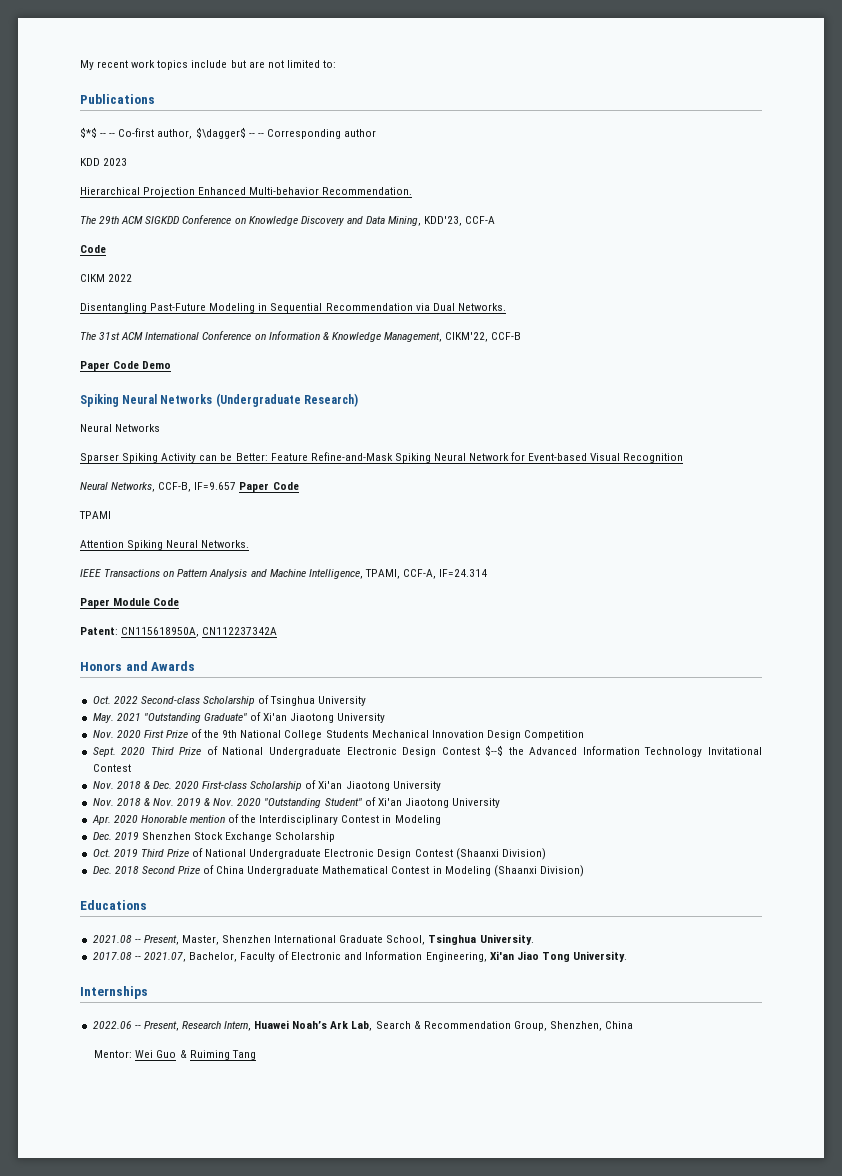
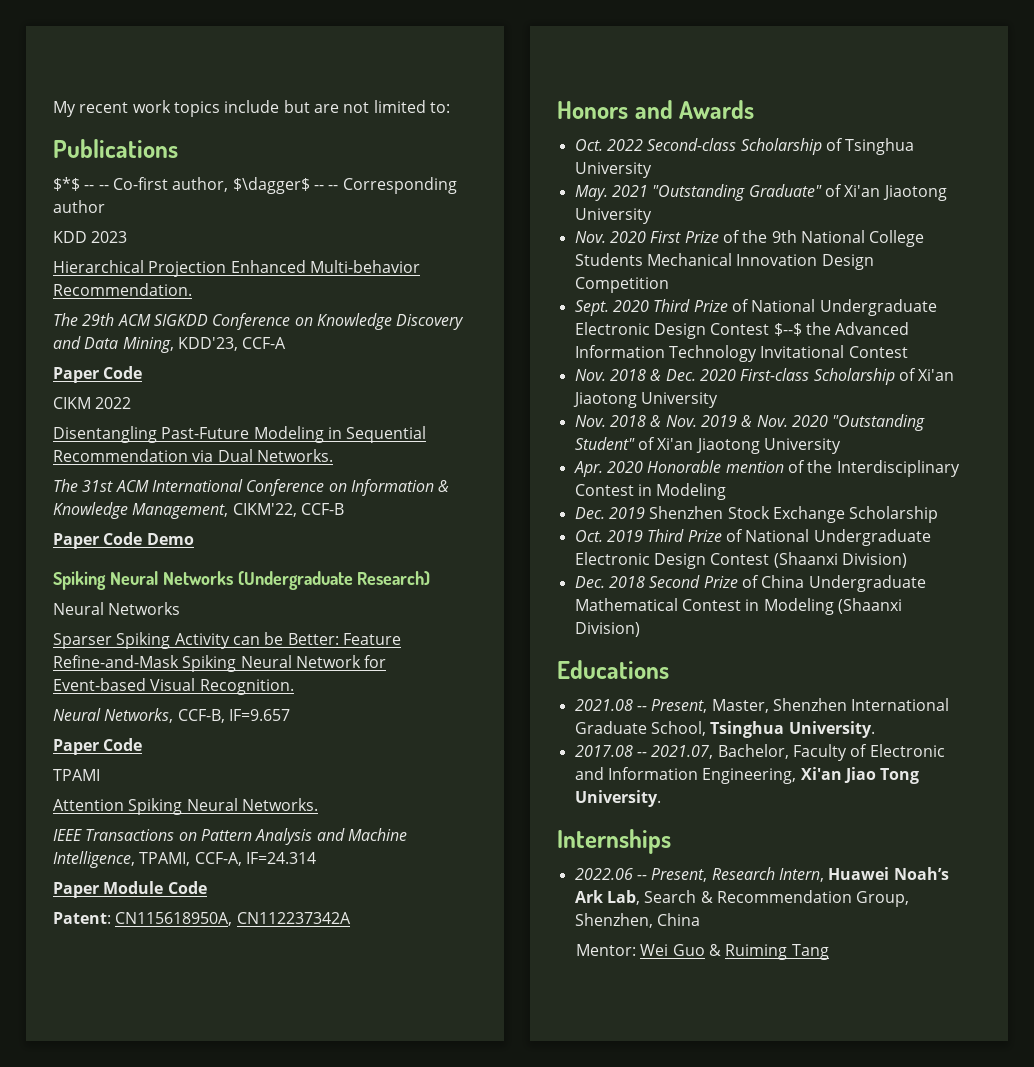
  The 29th ACM SIGKDD Conference on Knowledge Discovery and Data Mining, KDD'23, CCF-A
- Code
+ Paper Code
- Sparser Spiking Activity can be Better: Feature Refine-and-Mask Spiking Neural Network for Event-based Visual Recognition
+ Sparser Spiking Activity can be Better: Feature Refine-and-Mask Spiking Neural Network for Event-based Visual Recognition.
- Neural Networks, CCF-B, IF=9.657 Paper Code
+ Neural Networks, CCF-B, IF=9.657
+ Paper Code

